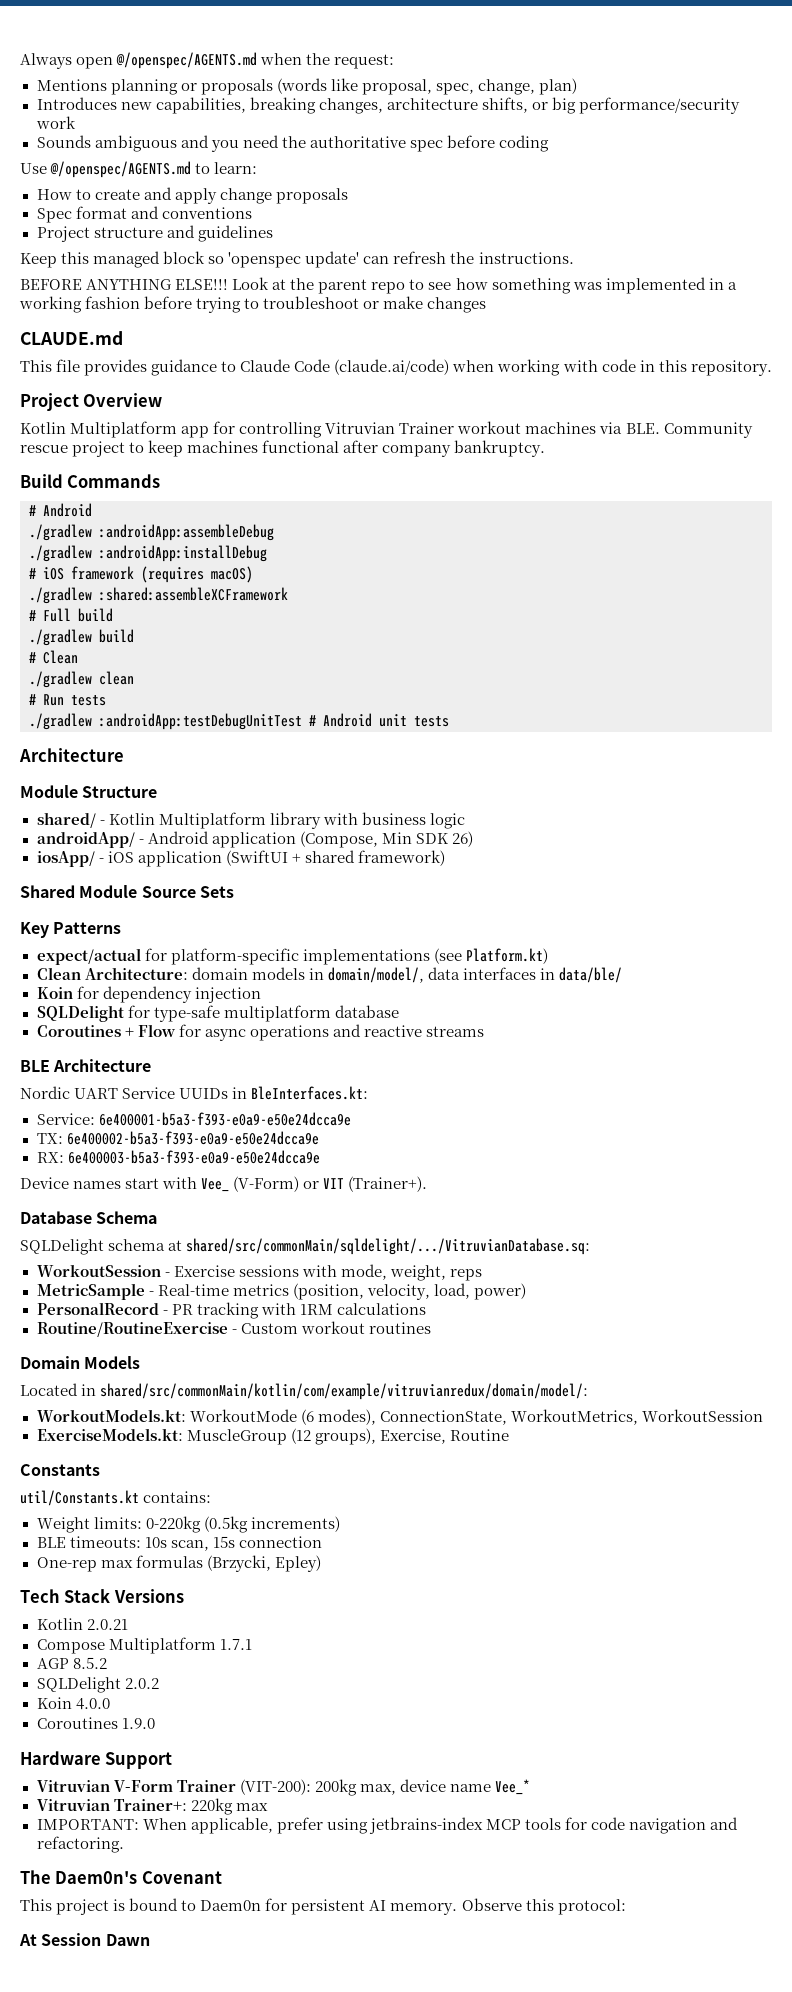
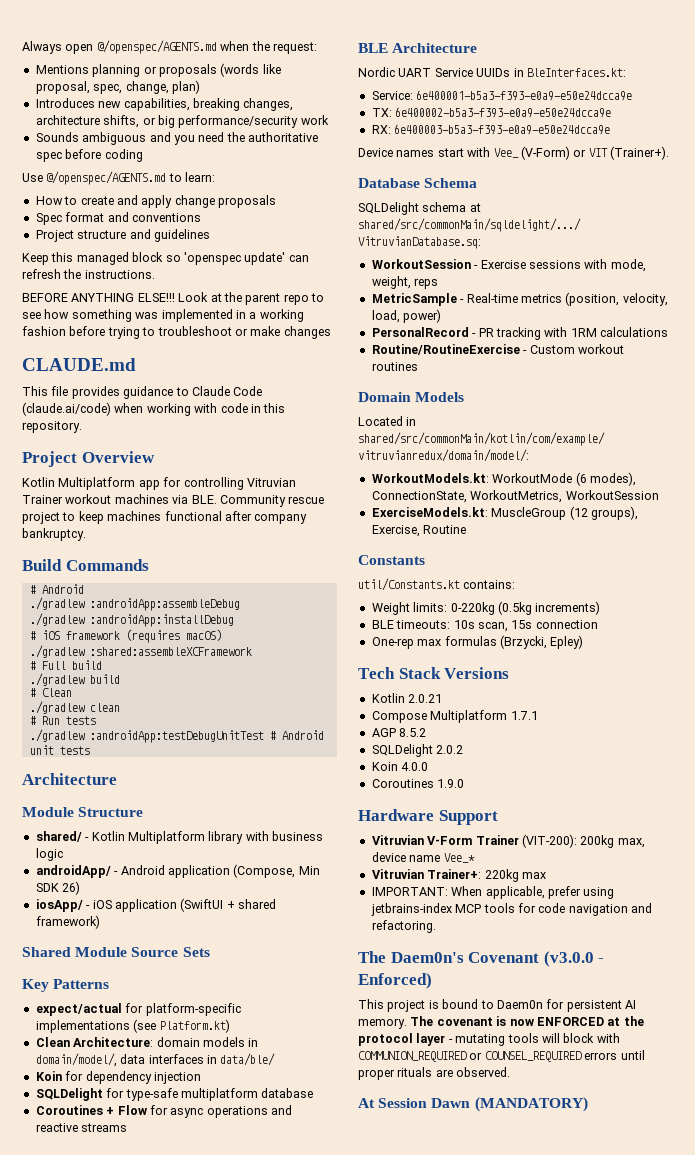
- The Daem0n's Covenant
+ The Daem0n's Covenant (v3.0.0 - Enforced)
- Observe this protocol:
+ The covenant is now ENFORCED at the protocol layer - mutating tools will block with COMMUNION_REQUIRED or COUNSEL_REQUIRED errors until proper rituals are observed.
- At Session Dawn
+ At Session Dawn (MANDATORY)

